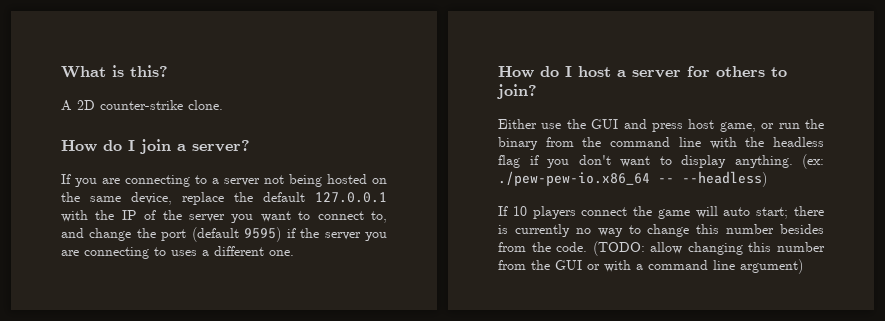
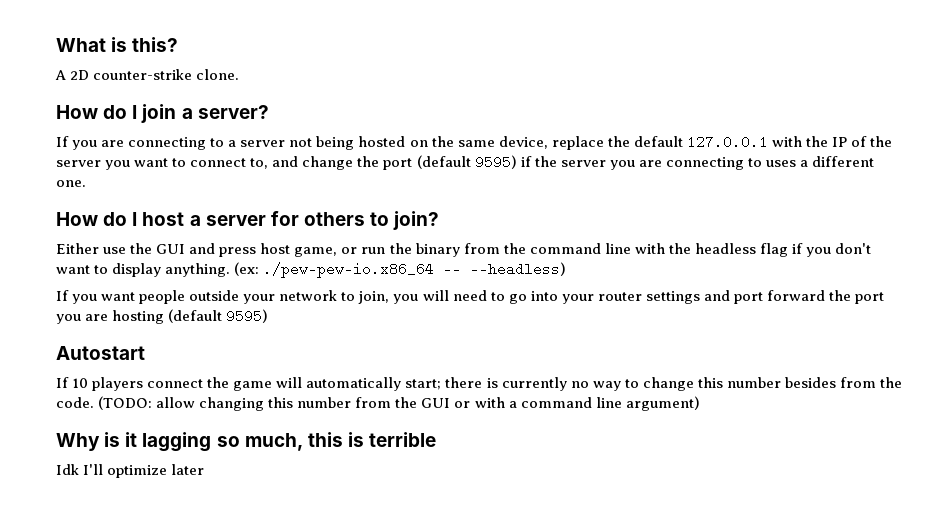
+ If you want people outside your network to join, you will need to go into your router settings and port forward the port you are hosting (default 9595)
+ Autostart
- If 10 players connect the game will auto start; there is currently no way to change this number besides from the code.
+ If 10 players connect the game will automatically start; there is currently no way to change this number besides from the code.
+ Why is it lagging so much, this is terrible
+ Idk I'll optimize later

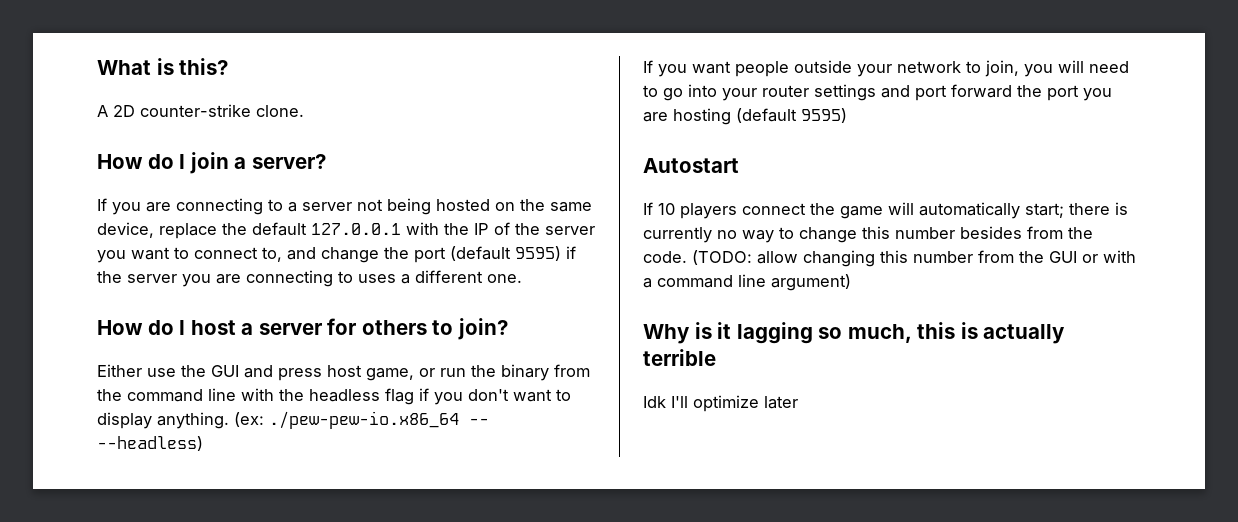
- Why is it lagging so much, this is terrible
+ Why is it lagging so much, this is actually terrible

